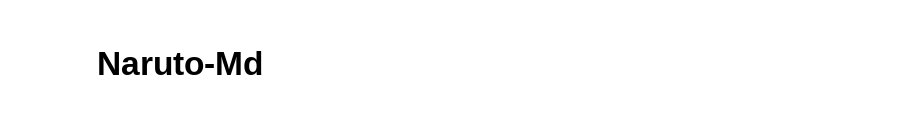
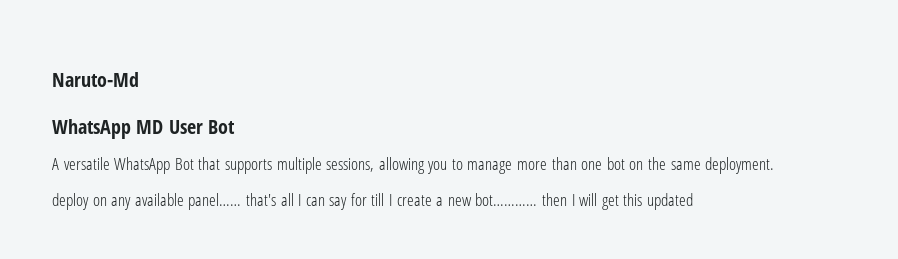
+ WhatsApp MD User Bot
+ A versatile WhatsApp Bot that supports multiple sessions, allowing you to manage more than one bot on the same deployment.
+ deploy on any available panel…… that's all I can say for till I create a new bot………… then I will get this updated

